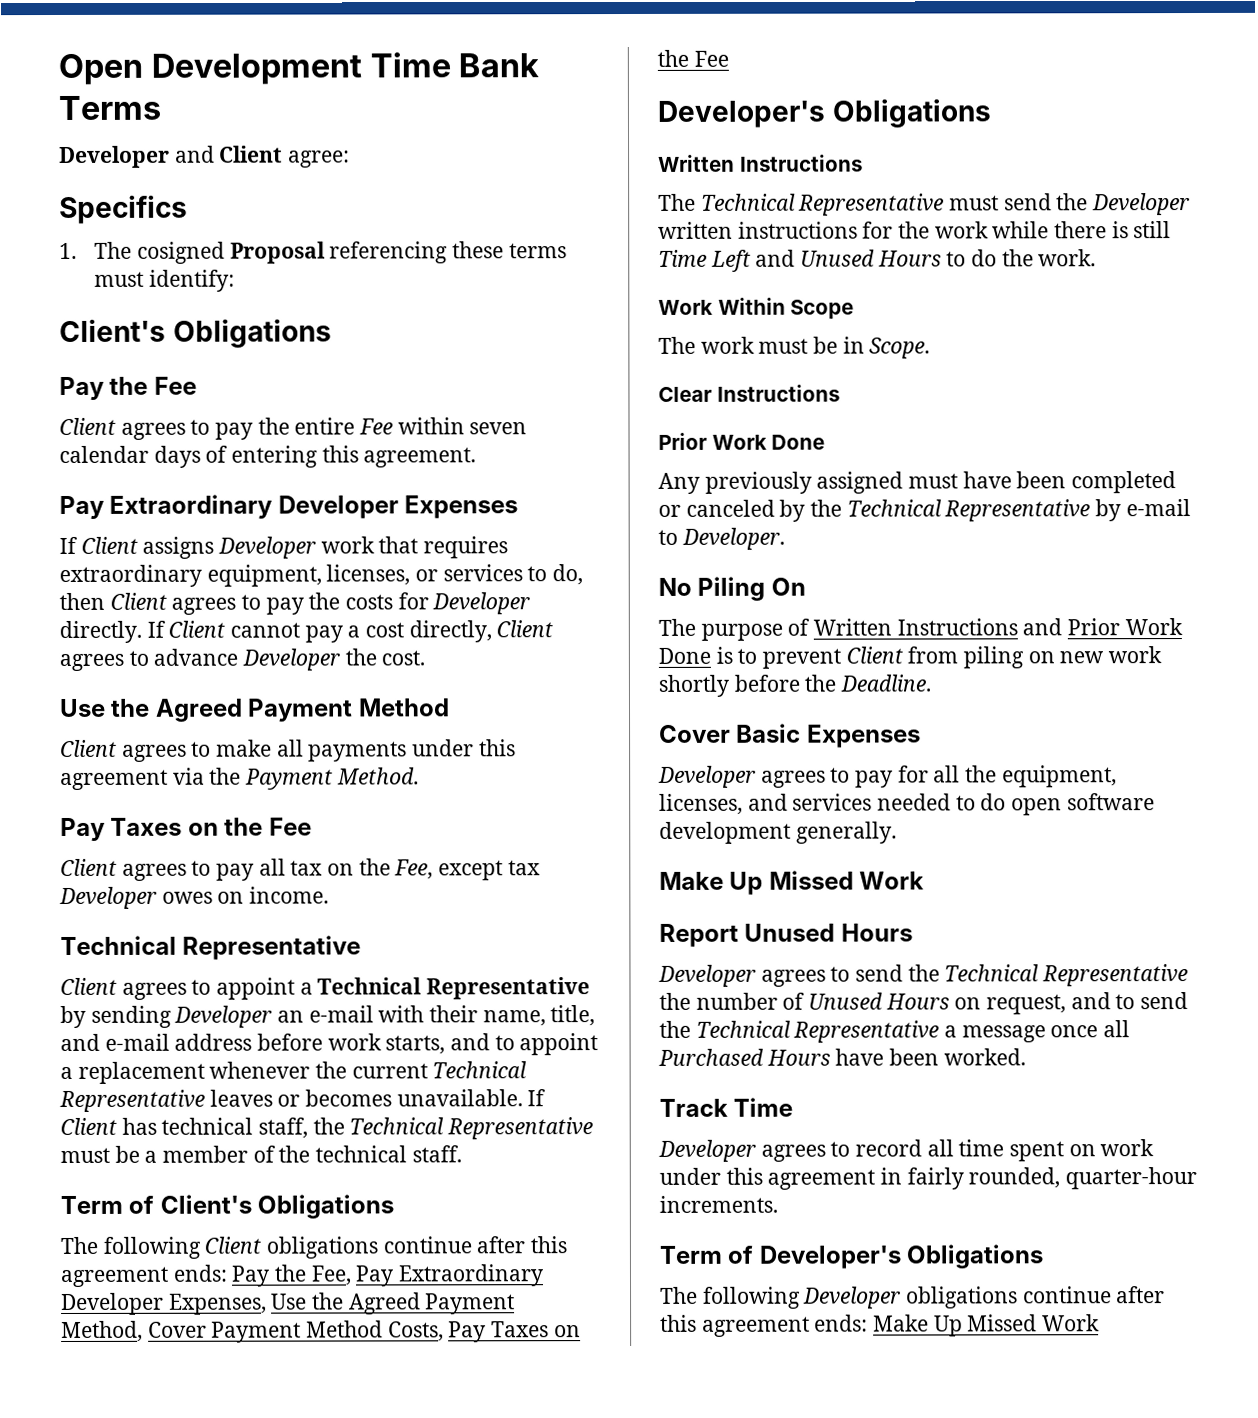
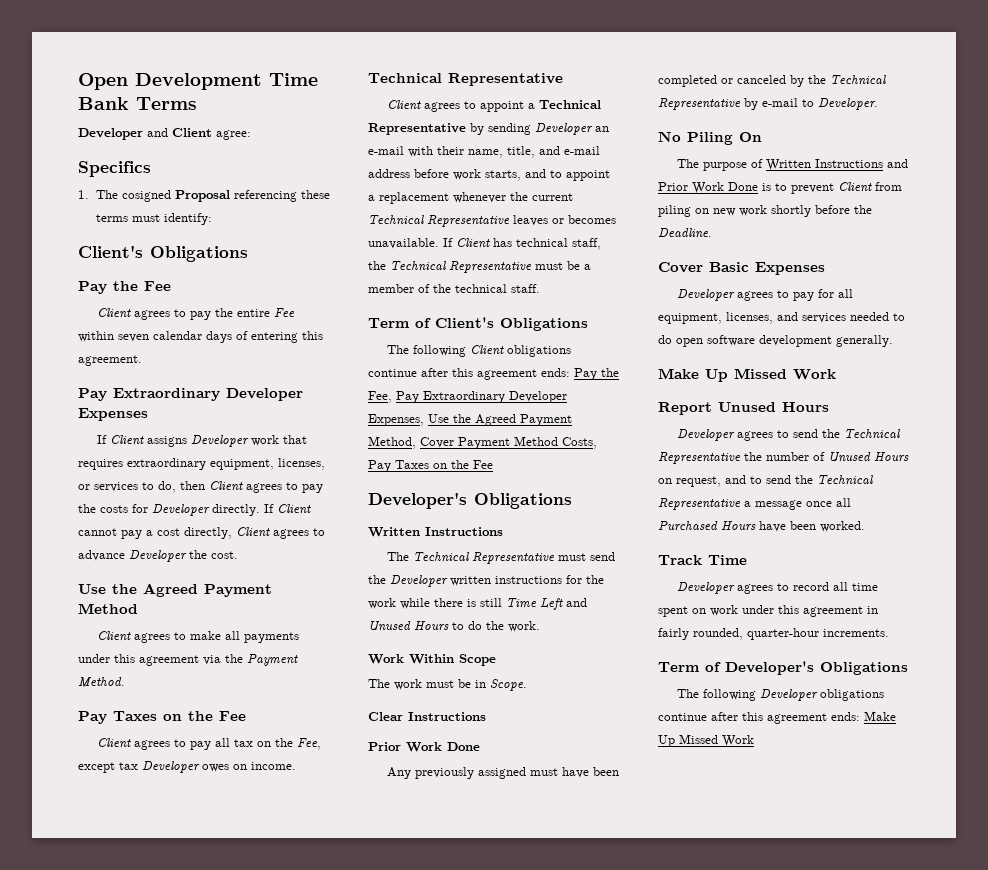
- Developer agrees to pay for all the equipment, licenses, and services needed to do open software development generally.
+ Developer agrees to pay for all equipment, licenses, and services needed to do open software development generally.

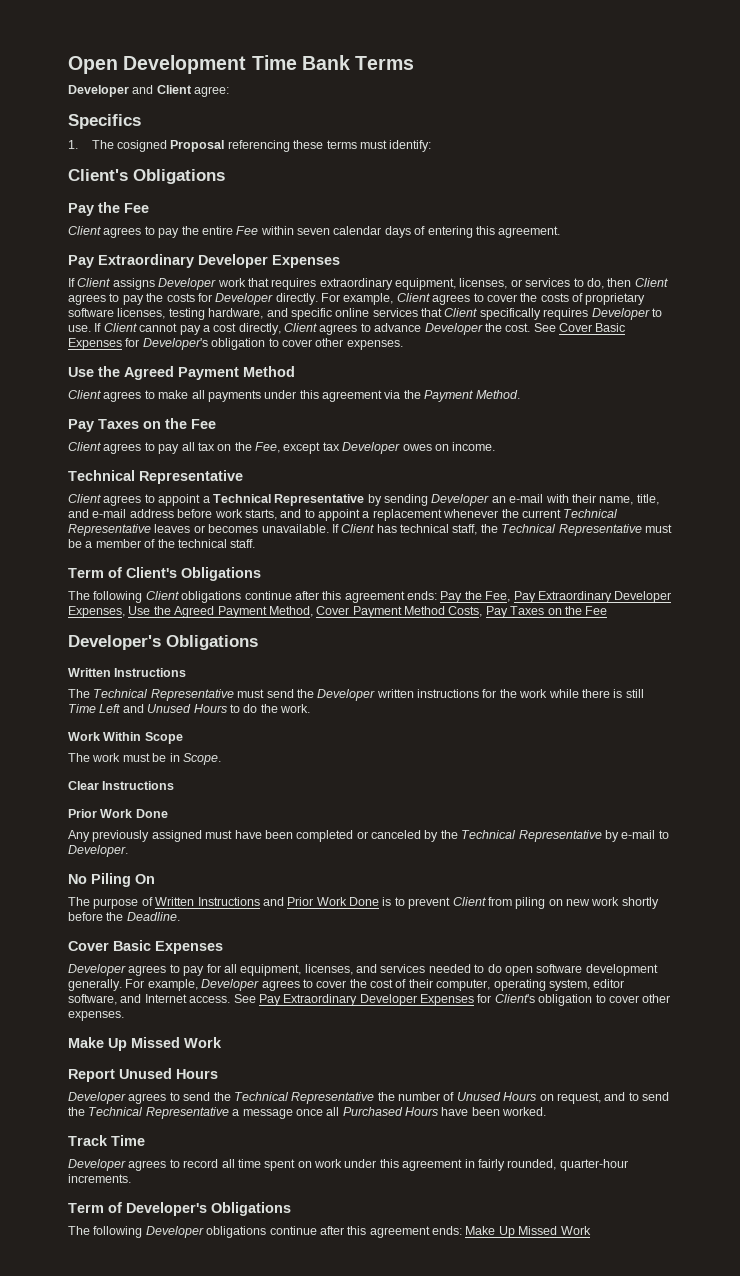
+ For example, Client agrees to cover the costs of proprietary software licenses, testing hardware, and specific online services that Client specifically requires Developer to use.
+ See Cover Basic Expenses for Developer's obligation to cover other expenses.
+ For example, Developer agrees to cover the cost of their computer, operating system, editor software, and Internet access. See Pay Extraordinary Developer Expenses for Client's obligation to cover other expenses.

